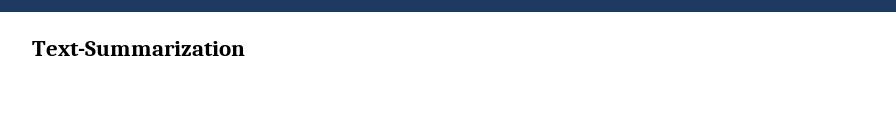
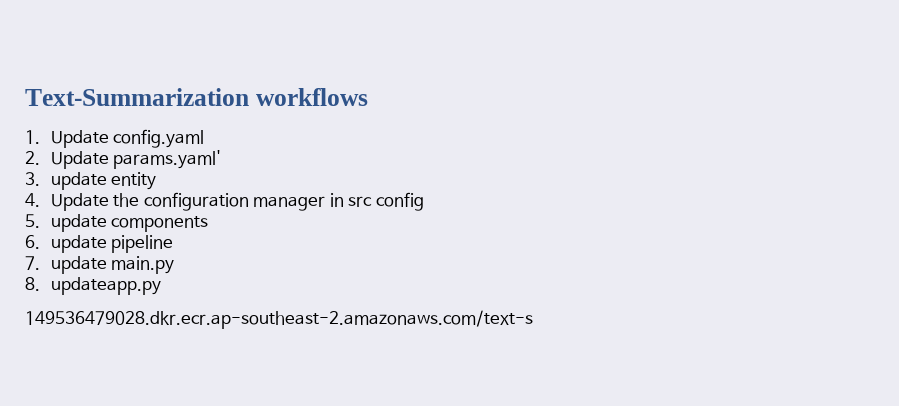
- Text-Summarization
+ Text-Summarization workflows
+ 1. Update config.yaml
+ 2. Update params.yaml'
+ 3. update entity
+ 4. Update the configuration manager in src config
+ 5. update components
+ 6. update pipeline
+ 7. update main.py
+ 8. updateapp.py
+ 149536479028.dkr.ecr.ap-southeast-2.amazonaws.com/text-s

